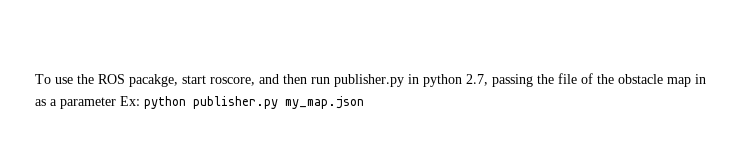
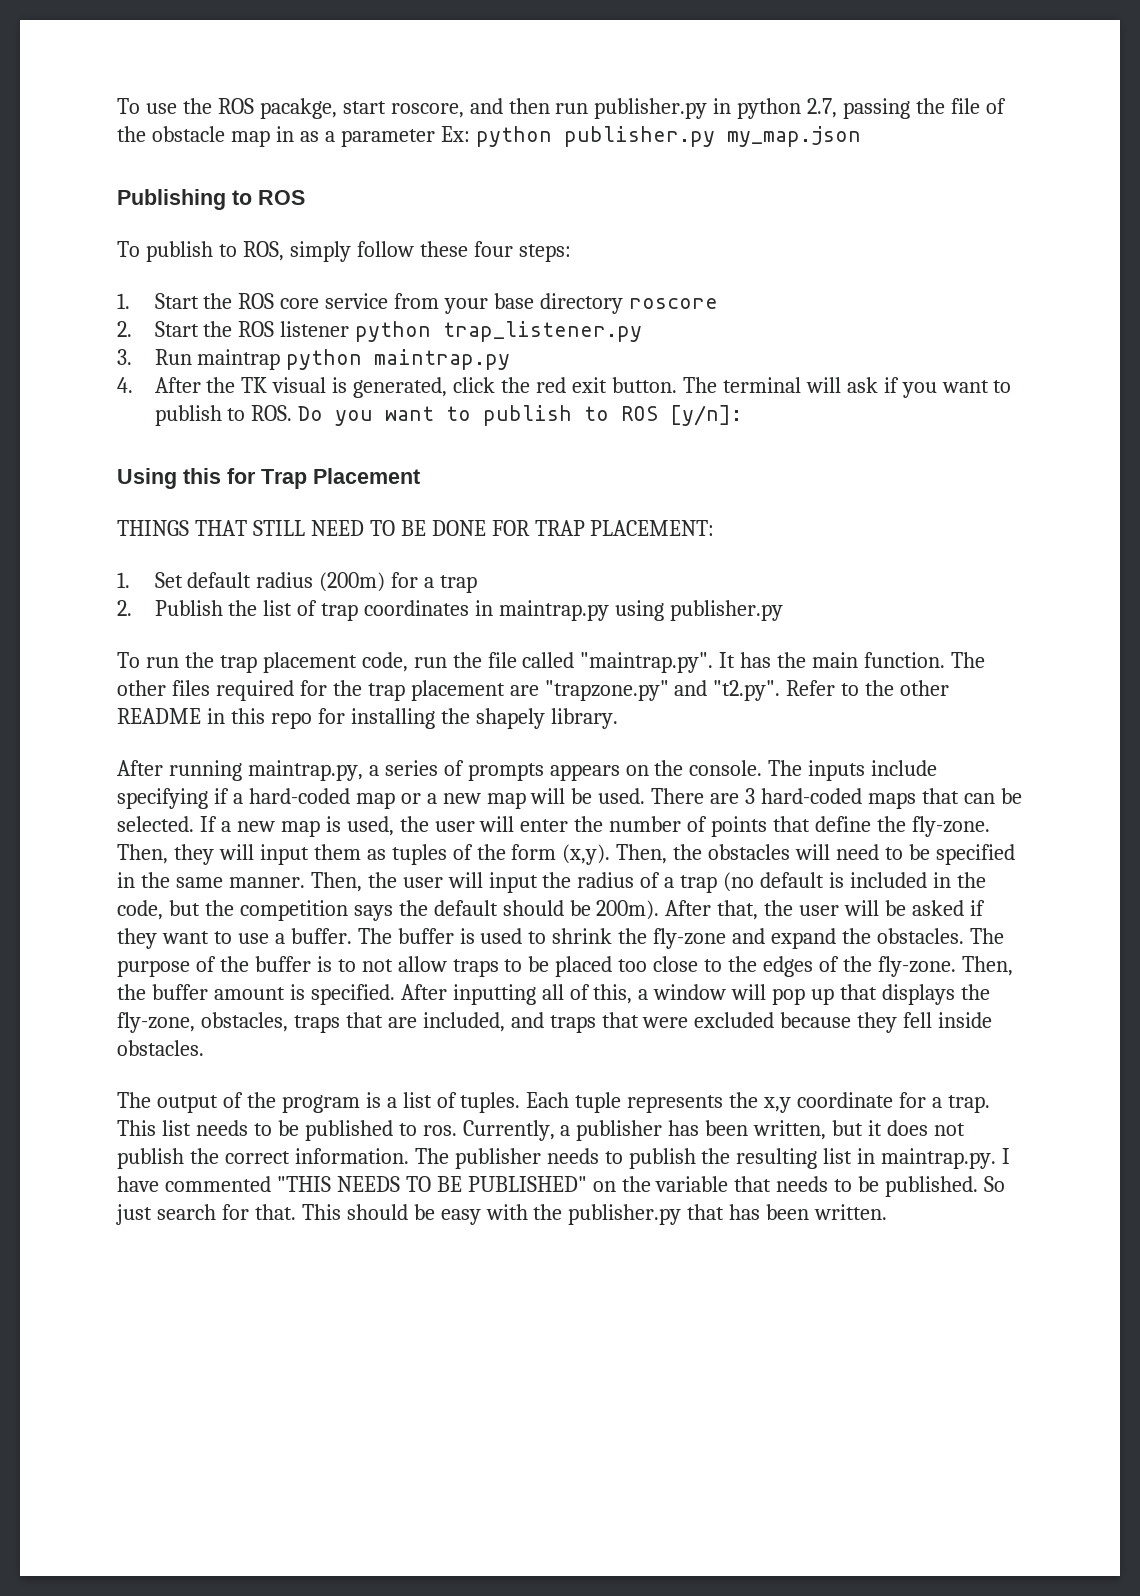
+ Publishing to ROS
+ To publish to ROS, simply follow these four steps:
+ 1. Start the ROS core service from your base directory roscore
+ 2. Start the ROS listener python trap_listener.py
+ 3. Run maintrap python maintrap.py
+ 4. After the TK visual is generated, click the red exit button. The terminal will ask if you want to publish to ROS. Do you want to publish to ROS [y/n]:
+ Using this for Trap Placement
+ THINGS THAT STILL NEED TO BE DONE FOR TRAP PLACEMENT:
+ 1. Set default radius (200m) for a trap
+ 2. Publish the list of trap coordinates in maintrap.py using publisher.py
+ To run the trap placement code, run the file called "maintrap.py". It has the main function. The other files required for the trap placement are "trapzone.py" and "t2.py". Refer to the other README in this repo for installing the shapely library.
+ After running maintrap.py, a series of prompts appears on the console. The inputs include specifying if a hard-coded map or a new map will be used. There are 3 hard-coded maps that can be selected. If a new map is used, the user will enter the number of points that define the fly-zone. Then, they will input them as tuples of the form (x,y). Then, the obstacles will need to be specified in the same manner. Then, the user will input the radius of a trap (no default is included in the code, but the competition says the default should be 200m). After that, the user will be asked if they want to use a buffer. The buffer is used to shrink the fly-zone and expand the obstacles. The purpose of the buffer is to not allow traps to be placed too close to the edges of the fly-zone. Then, the buffer amount is specified. After inputting all of this, a window will pop up that displays the fly-zone, obstacles, traps that are included, and traps that were excluded because they fell inside obstacles.
+ The output of the program is a list of tuples. Each tuple represents the x,y coordinate for a trap. This list needs to be published to ros. Currently, a publisher has been written, but it does not publish the correct information. The publisher needs to publish the resulting list in maintrap.py. I have commented "THIS NEEDS TO BE PUBLISHED" on the variable that needs to be published. So just search for that. This should be easy with the publisher.py that has been written.

